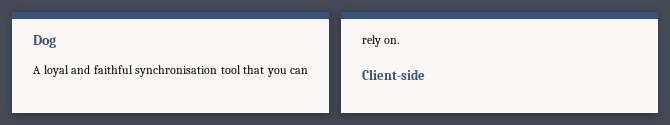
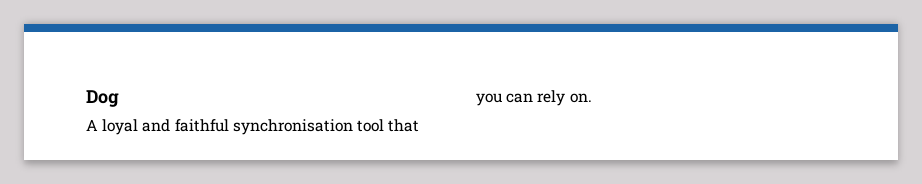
- Client-side

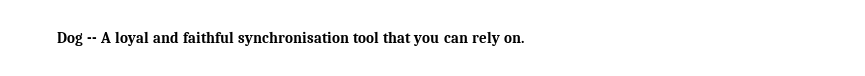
- Dog
- A loyal and faithful synchronisation tool that you can rely on.
+ Dog -- A loyal and faithful synchronisation tool that you can rely on.

